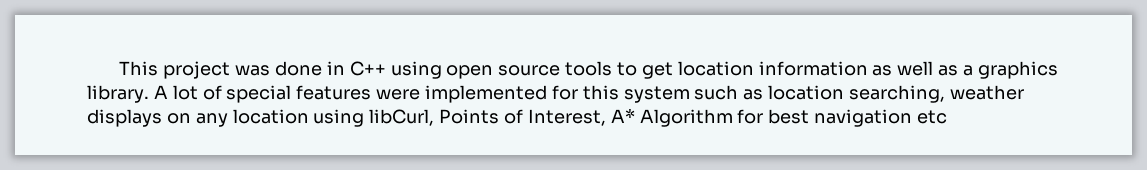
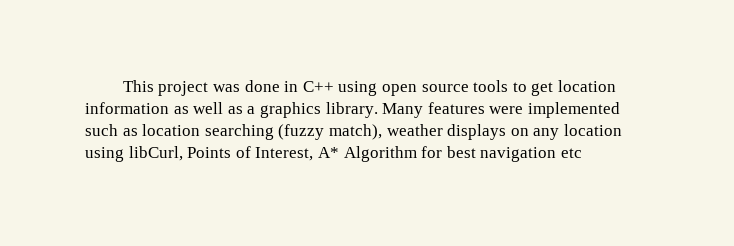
- A lot of special features were implemented for this system such as location searching, weather displays on any location using libCurl, Points of Interest, A* Algorithm for best navigation etc
+ Many features were implemented such as location searching (fuzzy match), weather displays on any location using libCurl, Points of Interest, A* Algorithm for best navigation etc

